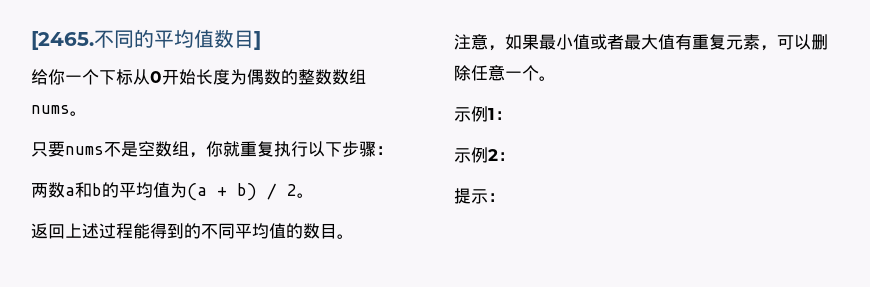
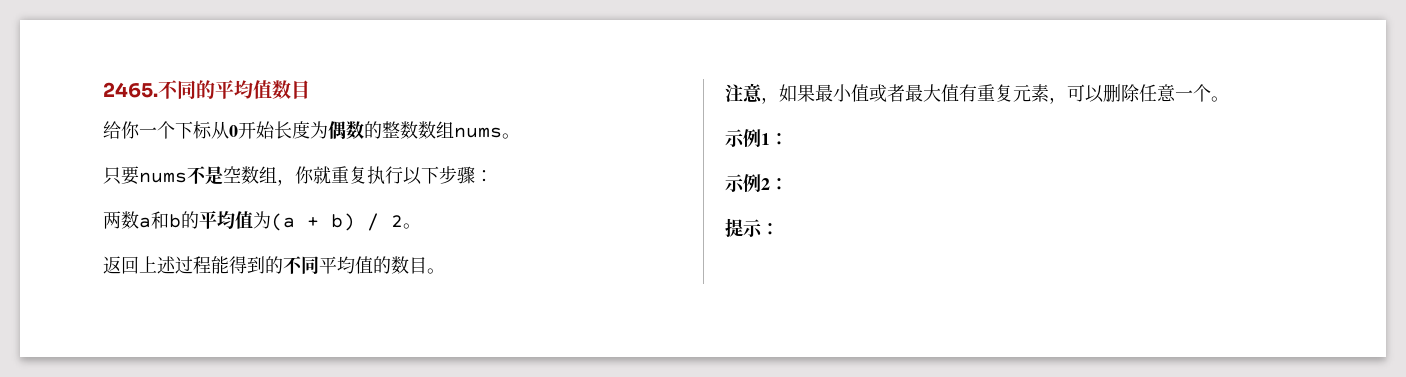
- [2465.
+ 2465.
- 不同的平均值数目]
+ 不同的平均值数目

